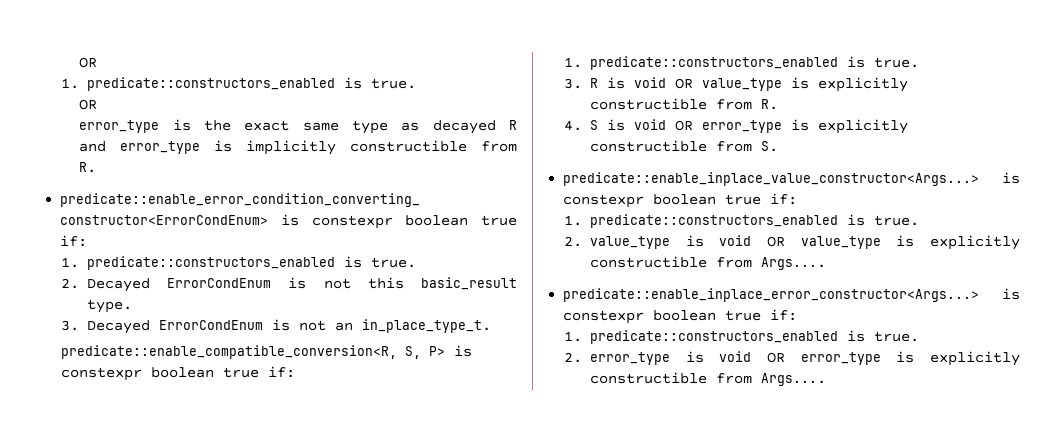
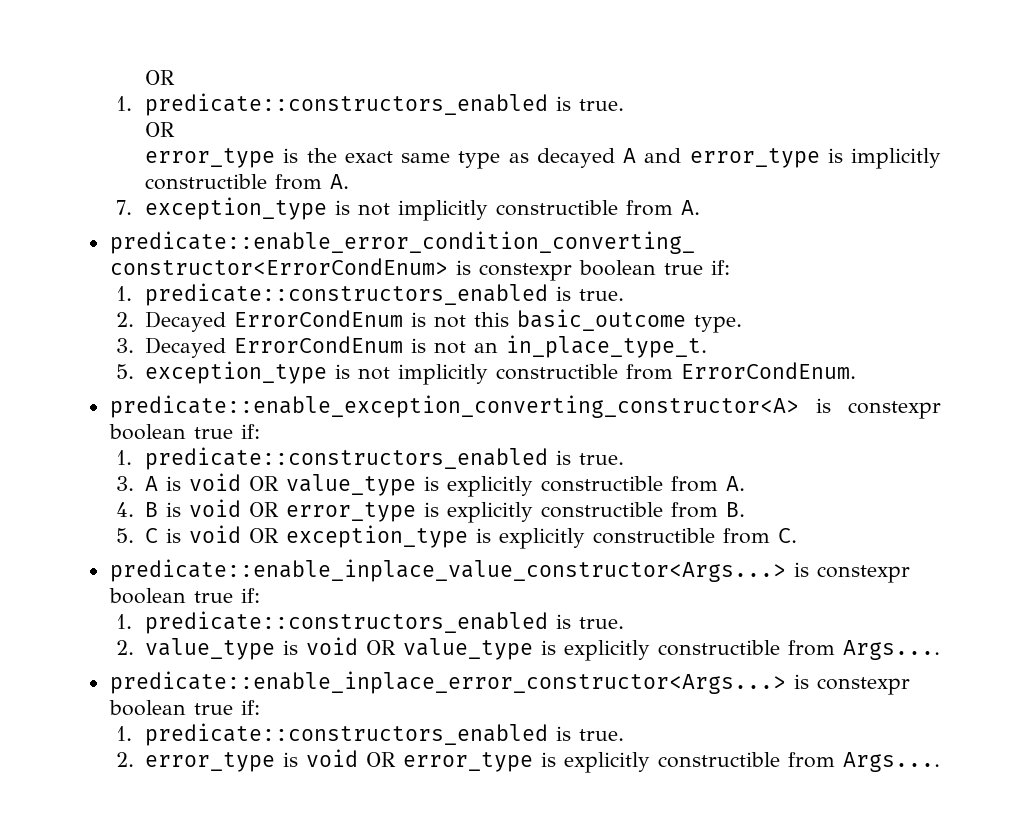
- error_type is the exact same type as decayed R and error_type is implicitly constructible from R.
+ error_type is the exact same type as decayed A and error_type is implicitly constructible from A.
+ 7. exception_type is not implicitly constructible from A.
- 2. Decayed ErrorCondEnum is not this basic_result type.
+ 2. Decayed ErrorCondEnum is not this basic_outcome type.
- predicate::enable_compatible_conversion<R, S, P> is constexpr boolean true if:
+ 5. exception_type is not implicitly constructible from ErrorCondEnum.
+ predicate::enable_exception_converting_constructor<A> is constexpr boolean true if:
- 3. R is void OR value_type is explicitly constructible from R.
+ 3. A is void OR value_type is explicitly constructible from A.
- 4. S is void OR error_type is explicitly constructible from S.
+ 4. B is void OR error_type is explicitly constructible from B.
+ 5. C is void OR exception_type is explicitly constructible from C.

